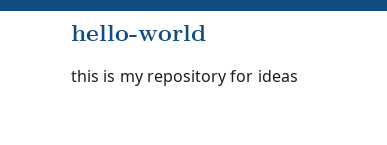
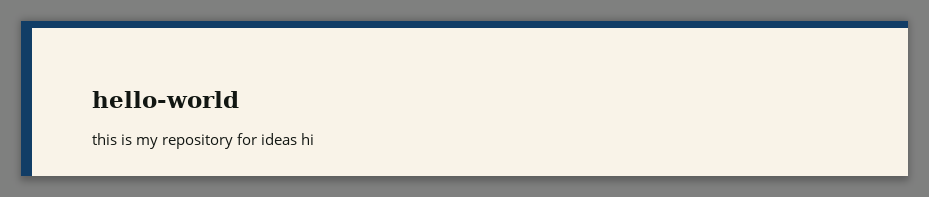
- this is my repository for ideas
+ this is my repository for ideas hi

